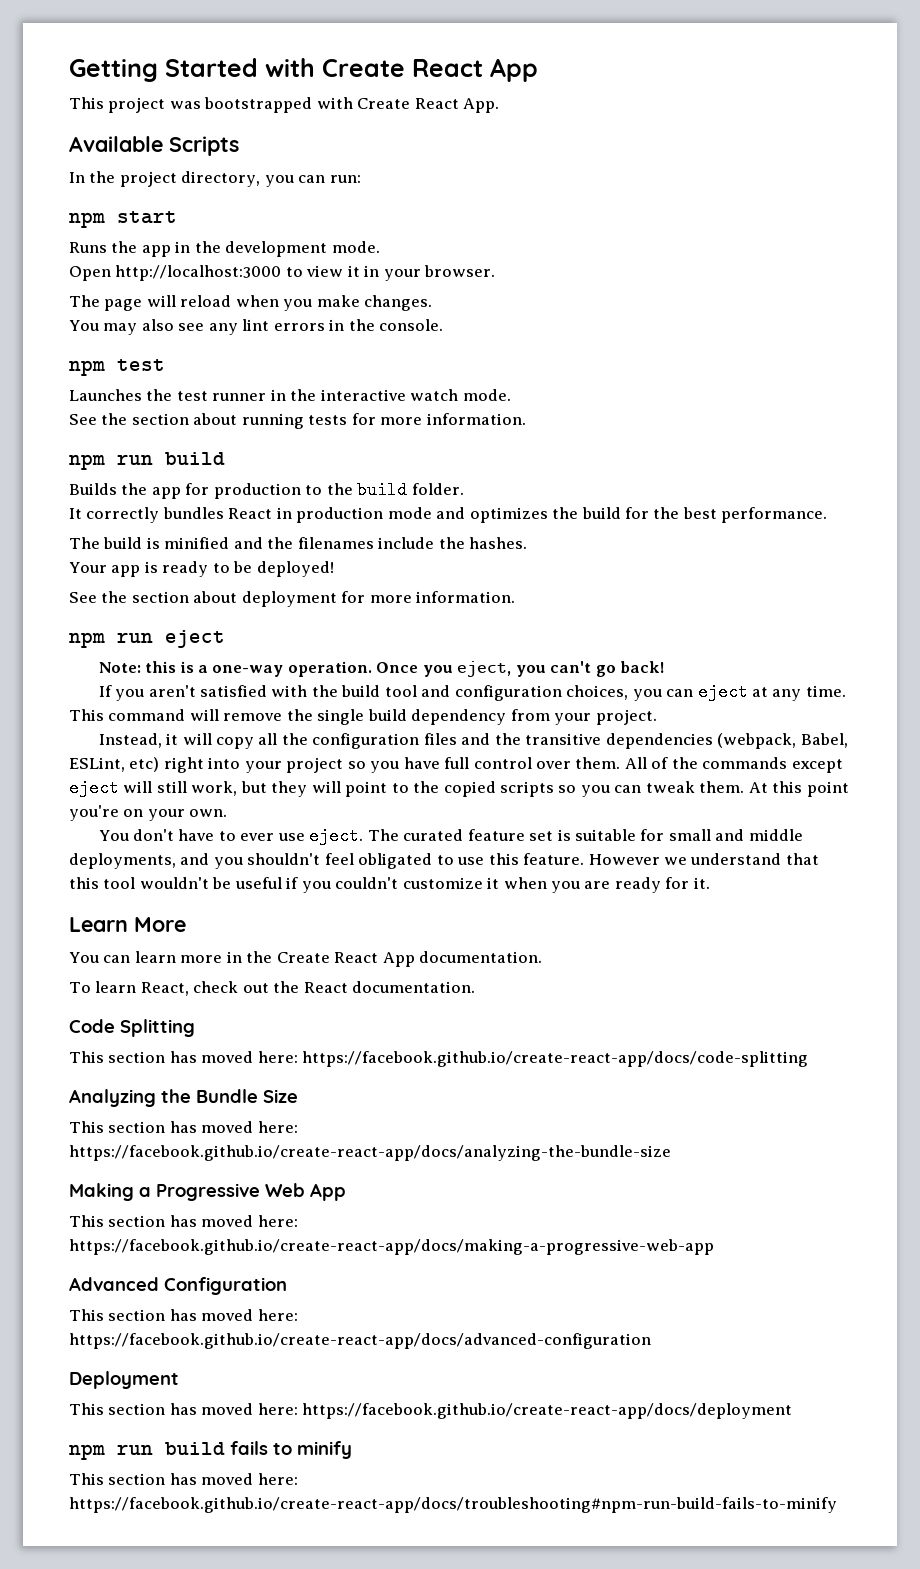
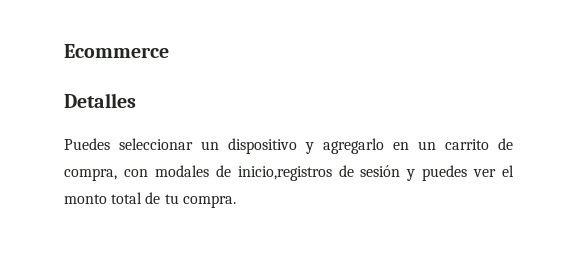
- Getting Started with Create React App
- This project was bootstrapped with Create React App.
- Available Scripts
- In the project directory, you can run:
- npm start
- Runs the app in the development mode.
- Open http://localhost:3000 to view it in your browser.
- The page will reload when you make changes.
- You may also see any lint errors in the console.
- npm test
- Launches the test runner in the interactive watch mode.
- See the section about running tests for more information.
- npm run build
- Builds the app for production to the build folder.
- It correctly bundles React in production mode and optimizes the build for the best performance.
- The build is minified and the filenames include the hashes.
- Your app is ready to be deployed!
- See the section about deployment for more information.
- npm run eject
- Note: this is a one-way operation. Once you eject, you can't go back!
- If you aren't satisfied with the build tool and configuration choices, you can eject at any time. This command will remove the single build dependency from your project.
- Instead, it will copy all the configuration files and the transitive dependencies (webpack, Babel, ESLint, etc) right into your project so you have full control over them. All of the commands except eject will still work, but they will point to the copied scripts so you can tweak them. At this point you're on your own.
- You don't have to ever use eject. The curated feature set is suitable for small and middle deployments, and you shouldn't feel obligated to use this feature. However we understand that this tool wouldn't be useful if you couldn't customize it when you are ready for it.
- Learn More
- You can learn more in the Create React App documentation.
- To learn React, check out the React documentation.
- Code Splitting
- This section has moved here: https://facebook.github.io/create-react-app/docs/code-splitting
- Analyzing the Bundle Size
- This section has moved here: https://facebook.github.io/create-react-app/docs/analyzing-the-bundle-size
- Making a Progressive Web App
- This section has moved here: https://facebook.github.io/create-react-app/docs/making-a-progressive-web-app
- Advanced Configuration
- This section has moved here: https://facebook.github.io/create-react-app/docs/advanced-configuration
- Deployment
- This section has moved here: https://facebook.github.io/create-react-app/docs/deployment
- npm run build fails to minify
- This section has moved here: https://facebook.github.io/create-react-app/docs/troubleshooting#npm-run-build-fails-to-minify
+ Ecommerce
+ Detalles
+ Puedes seleccionar un dispositivo y agregarlo en un carrito de compra, con modales de inicio,registros de sesión y puedes ver el monto total de tu compra.

